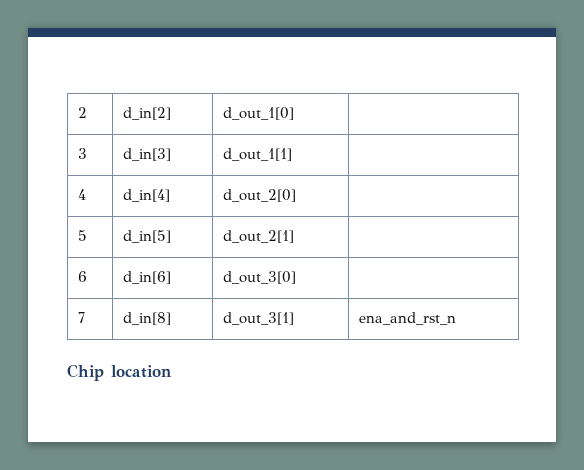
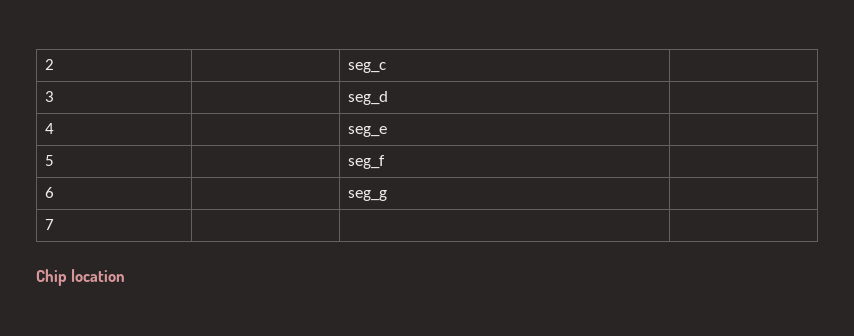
- 2 | d_in[2] | d_out_1[0] |
+ 2 | | seg_c |
- 3 | d_in[3] | d_out_1[1] |
+ 3 | | seg_d |
- 4 | d_in[4] | d_out_2[0] |
+ 4 | | seg_e |
- 5 | d_in[5] | d_out_2[1] |
+ 5 | | seg_f |
- 6 | d_in[6] | d_out_3[0] |
+ 6 | | seg_g |
- 7 | d_in[8] | d_out_3[1] | ena_and_rst_n
+ 7 | | |

